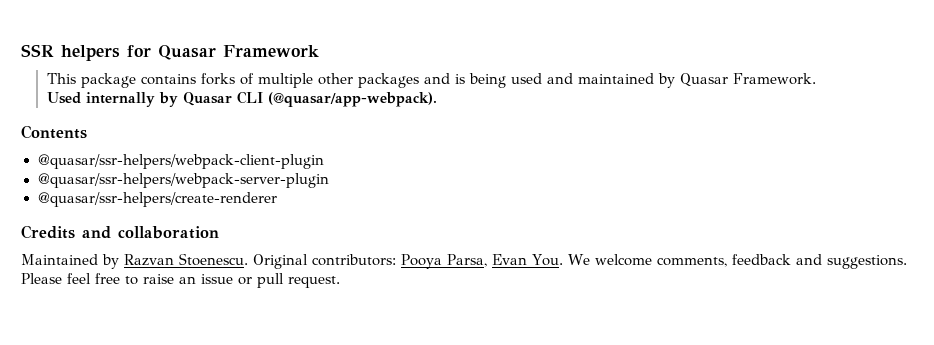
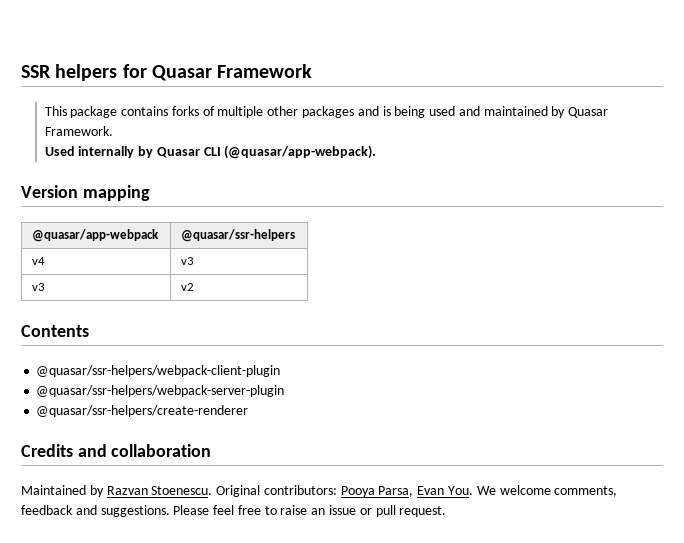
+ Version mapping
+ @quasar/app-webpack | @quasar/ssr-helpers
+ v4 | v3
+ v3 | v2

